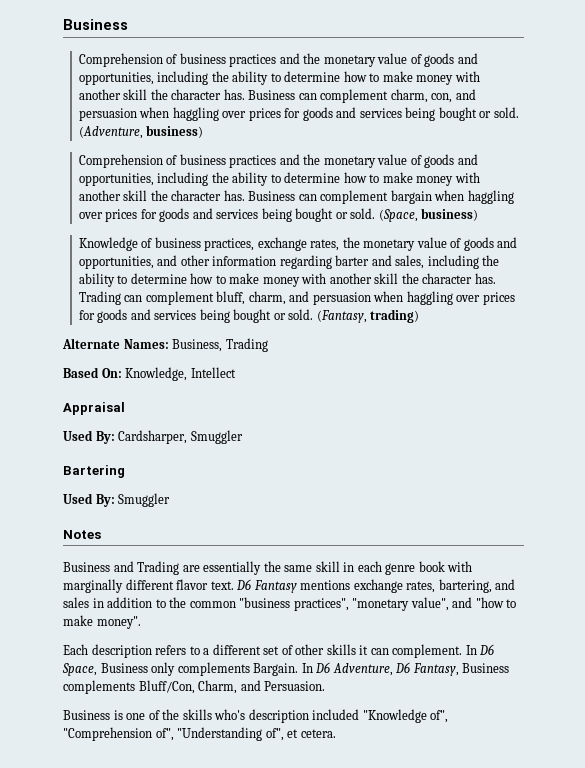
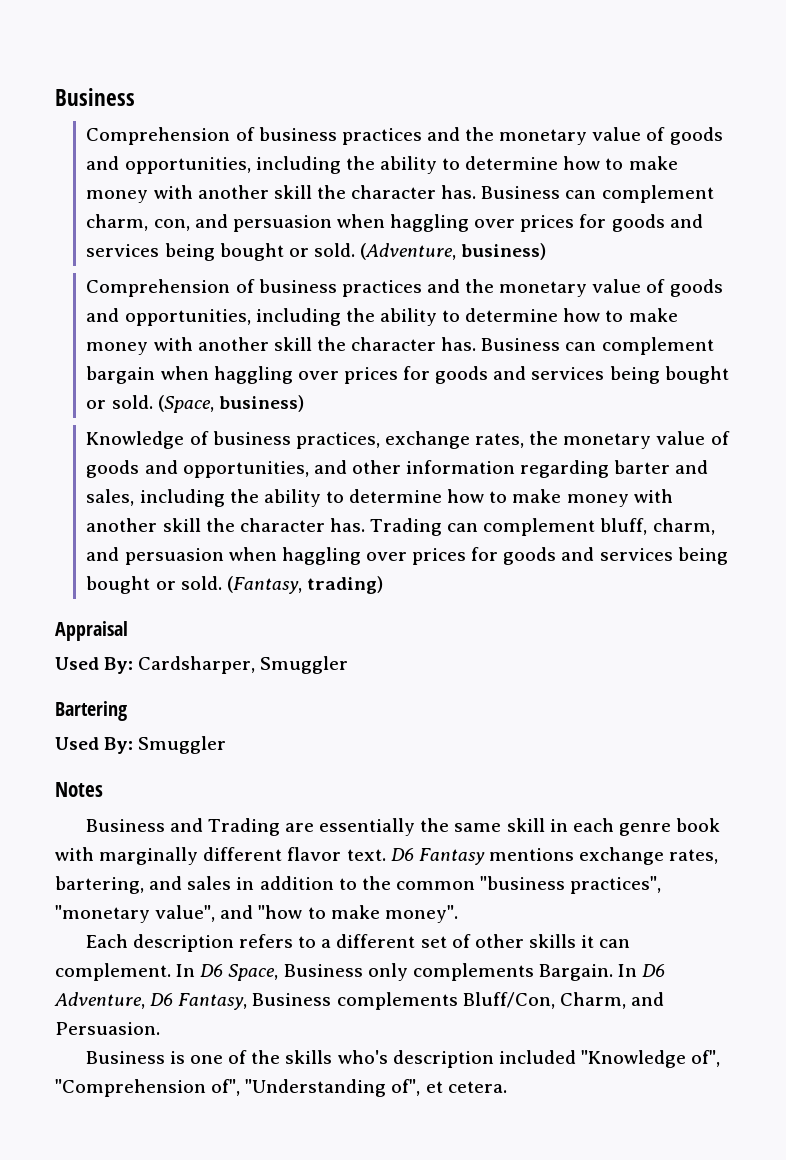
- Alternate Names: Business, Trading
- Based On: Knowledge, Intellect

